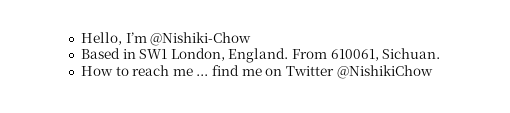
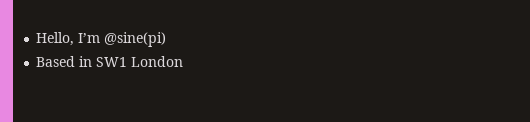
- Hello, I’m @Nishiki-Chow
+ Hello, I’m @sine(pi)
- Based in SW1 London, England. From 610061, Sichuan.
- How to reach me ... find me on Twitter @NishikiChow
+ Based in SW1 London

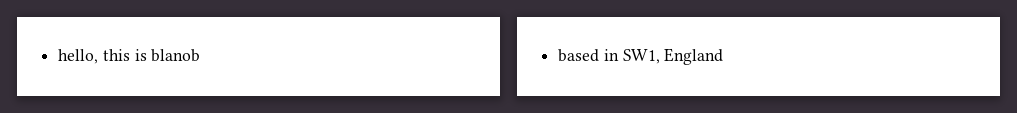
- Hello, I’m @sine(pi)
- Based in SW1 London
+ hello, this is blanob
+ based in SW1, England

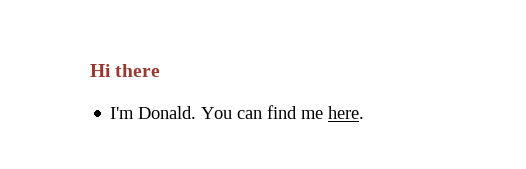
- hello, this is blanob
- based in SW1, England
+ Hi there
+ I'm Donald. You can find me here.

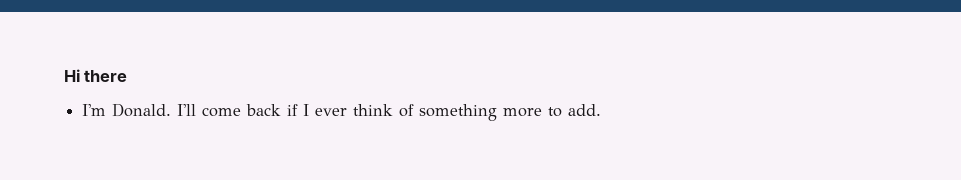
- You can find me here.
+ I'll come back if I ever think of something more to add.

